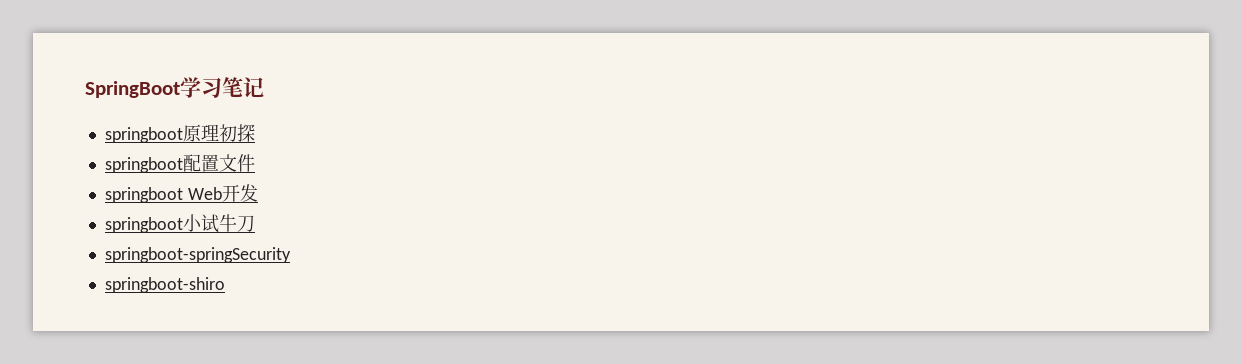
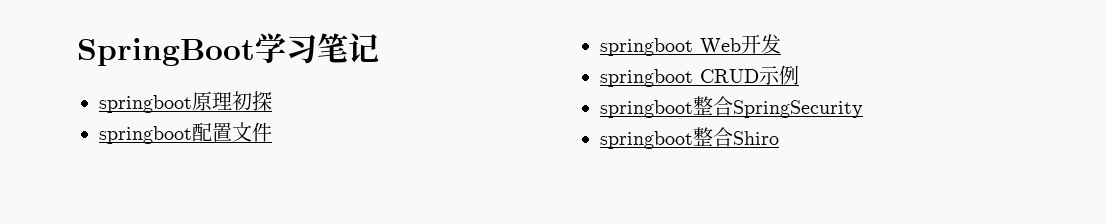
- springboot小试牛刀
- springboot-springSecurity
- springboot-shiro
+ springboot CRUD示例
+ springboot整合SpringSecurity
+ springboot整合Shiro

